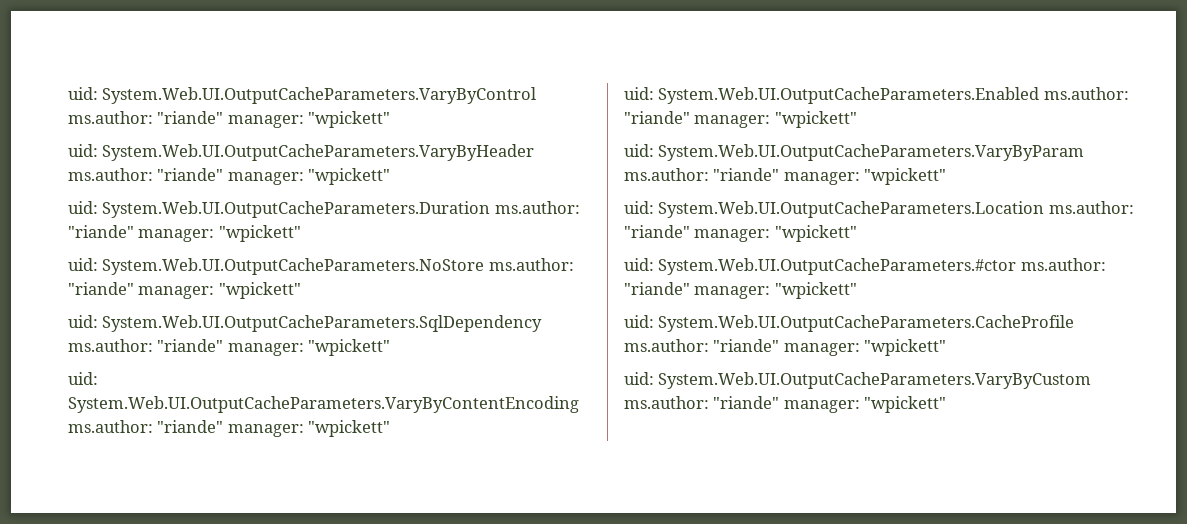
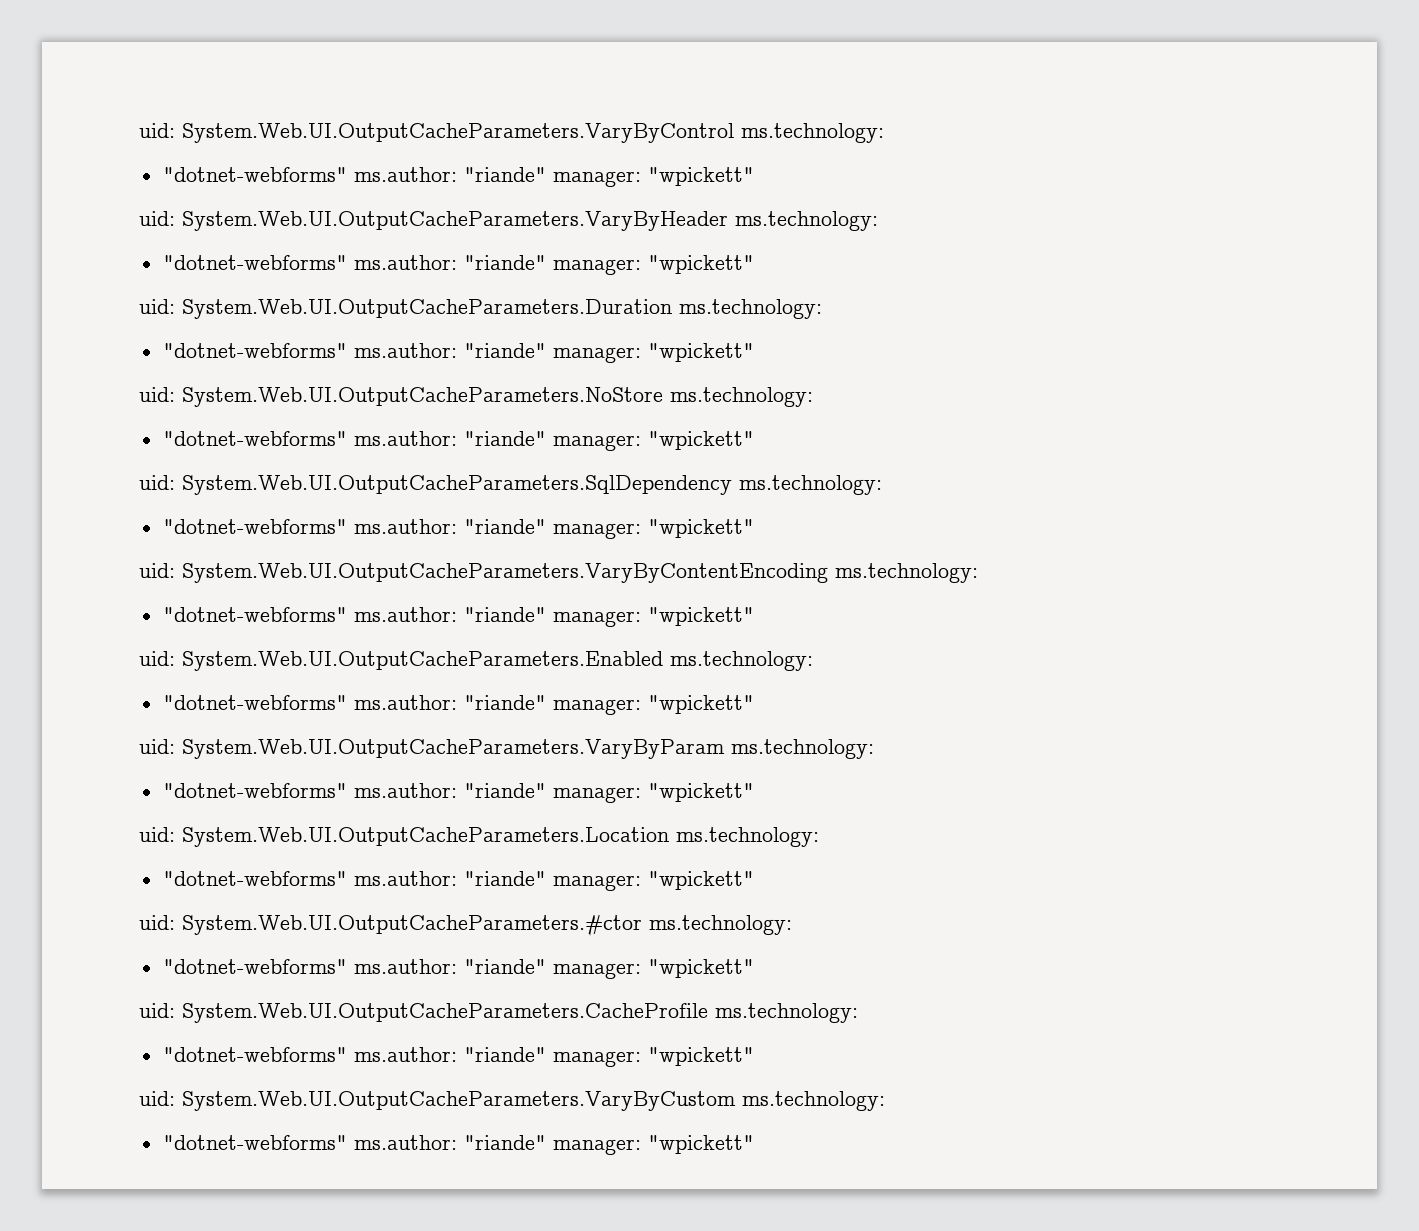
- uid: System.Web.UI.OutputCacheParameters.VaryByControl ms.author: "riande" manager: "wpickett"
+ uid: System.Web.UI.OutputCacheParameters.VaryByControl ms.technology:
+ "dotnet-webforms" ms.author: "riande" manager: "wpickett"
- uid: System.Web.UI.OutputCacheParameters.VaryByHeader ms.author: "riande" manager: "wpickett"
+ uid: System.Web.UI.OutputCacheParameters.VaryByHeader ms.technology:
+ "dotnet-webforms" ms.author: "riande" manager: "wpickett"
- uid: System.Web.UI.OutputCacheParameters.Duration ms.author: "riande" manager: "wpickett"
+ uid: System.Web.UI.OutputCacheParameters.Duration ms.technology:
+ "dotnet-webforms" ms.author: "riande" manager: "wpickett"
- uid: System.Web.UI.OutputCacheParameters.NoStore ms.author: "riande" manager: "wpickett"
+ uid: System.Web.UI.OutputCacheParameters.NoStore ms.technology:
+ "dotnet-webforms" ms.author: "riande" manager: "wpickett"
- uid: System.Web.UI.OutputCacheParameters.SqlDependency ms.author: "riande" manager: "wpickett"
+ uid: System.Web.UI.OutputCacheParameters.SqlDependency ms.technology:
+ "dotnet-webforms" ms.author: "riande" manager: "wpickett"
- uid: System.Web.UI.OutputCacheParameters.VaryByContentEncoding ms.author: "riande" manager: "wpickett"
+ uid: System.Web.UI.OutputCacheParameters.VaryByContentEncoding ms.technology:
+ "dotnet-webforms" ms.author: "riande" manager: "wpickett"
- uid: System.Web.UI.OutputCacheParameters.Enabled ms.author: "riande" manager: "wpickett"
+ uid: System.Web.UI.OutputCacheParameters.Enabled ms.technology:
+ "dotnet-webforms" ms.author: "riande" manager: "wpickett"
- uid: System.Web.UI.OutputCacheParameters.VaryByParam ms.author: "riande" manager: "wpickett"
+ uid: System.Web.UI.OutputCacheParameters.VaryByParam ms.technology:
+ "dotnet-webforms" ms.author: "riande" manager: "wpickett"
- uid: System.Web.UI.OutputCacheParameters.Location ms.author: "riande" manager: "wpickett"
+ uid: System.Web.UI.OutputCacheParameters.Location ms.technology:
+ "dotnet-webforms" ms.author: "riande" manager: "wpickett"
- uid: System.Web.UI.OutputCacheParameters.#ctor ms.author: "riande" manager: "wpickett"
+ uid: System.Web.UI.OutputCacheParameters.#ctor ms.technology:
+ "dotnet-webforms" ms.author: "riande" manager: "wpickett"
- uid: System.Web.UI.OutputCacheParameters.CacheProfile ms.author: "riande" manager: "wpickett"
+ uid: System.Web.UI.OutputCacheParameters.CacheProfile ms.technology:
+ "dotnet-webforms" ms.author: "riande" manager: "wpickett"
- uid: System.Web.UI.OutputCacheParameters.VaryByCustom ms.author: "riande" manager: "wpickett"
+ uid: System.Web.UI.OutputCacheParameters.VaryByCustom ms.technology:
+ "dotnet-webforms" ms.author: "riande" manager: "wpickett"

